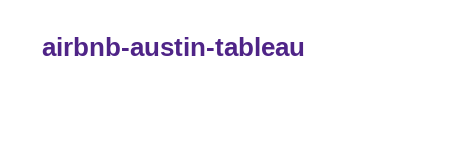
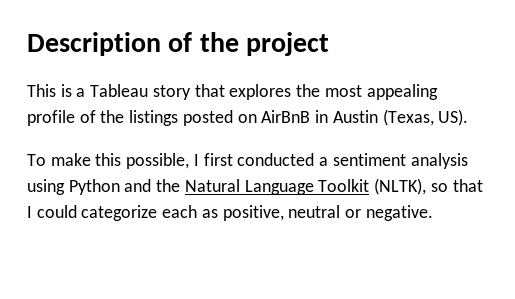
- airbnb-austin-tableau
+ Description of the project
+ This is a Tableau story that explores the most appealing profile of the listings posted on AirBnB in Austin (Texas, US).
+ To make this possible, I first conducted a sentiment analysis using Python and the Natural Language Toolkit (NLTK), so that I could categorize each as positive, neutral or negative.

